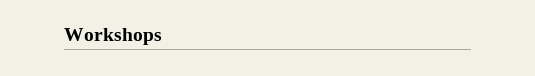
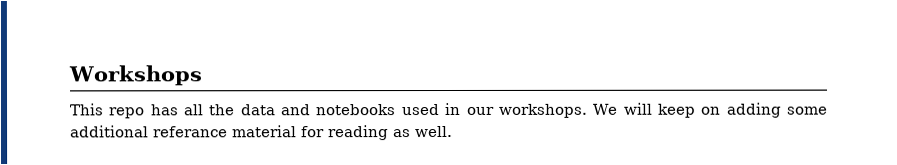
+ This repo has all the data and notebooks used in our workshops. We will keep on adding some additional referance material for reading as well.

